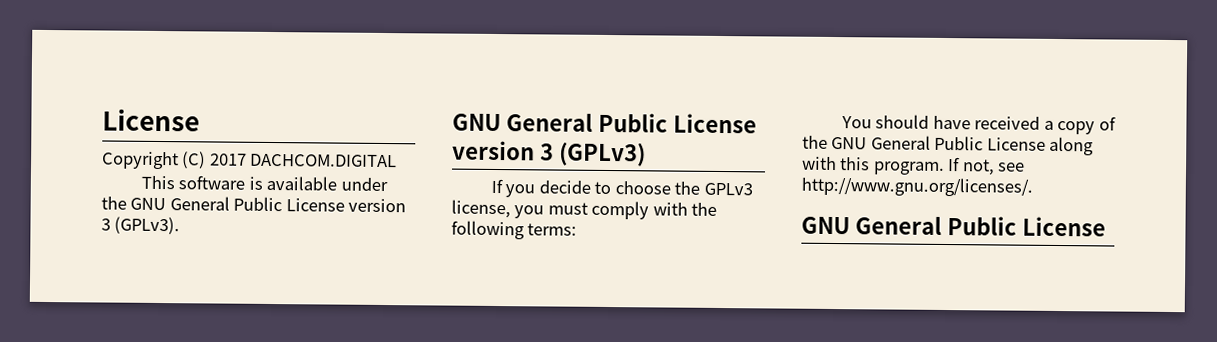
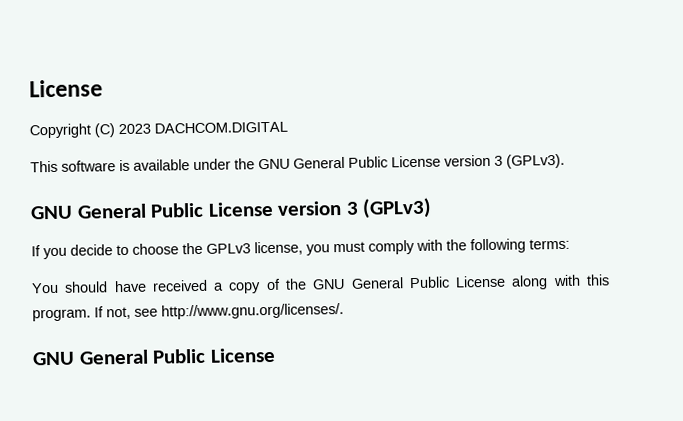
- Copyright (C) 2017 DACHCOM.DIGITAL
+ Copyright (C) 2023 DACHCOM.DIGITAL

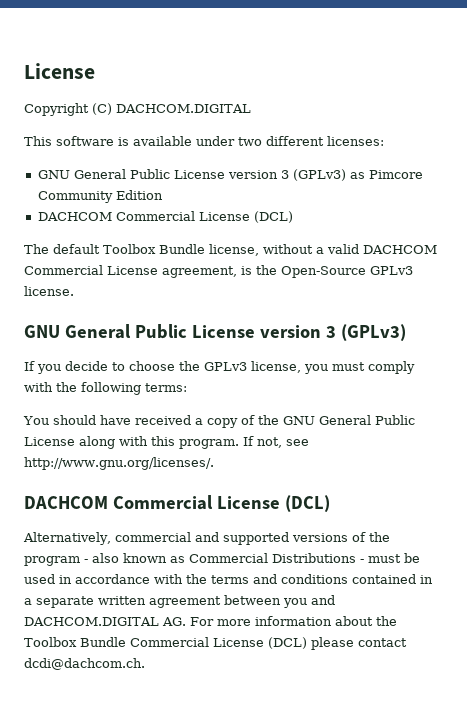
- Copyright (C) 2023 DACHCOM.DIGITAL
+ Copyright (C) DACHCOM.DIGITAL
- This software is available under the GNU General Public License version 3 (GPLv3).
+ This software is available under two different licenses:
+ GNU General Public License version 3 (GPLv3) as Pimcore Community Edition
+ DACHCOM Commercial License (DCL)
+ The default Toolbox Bundle license, without a valid DACHCOM Commercial License agreement, is the Open-Source GPLv3 license.
  If not, see http://www.gnu.org/licenses/.
- GNU General Public License
+ DACHCOM Commercial License (DCL)
+ Alternatively, commercial and supported versions of the program - also known as Commercial Distributions - must be used in accordance with the terms and conditions contained in a separate written agreement between you and DACHCOM.DIGITAL AG. For more information about the Toolbox Bundle Commercial License (DCL) please contact dcdi@dachcom.ch.

